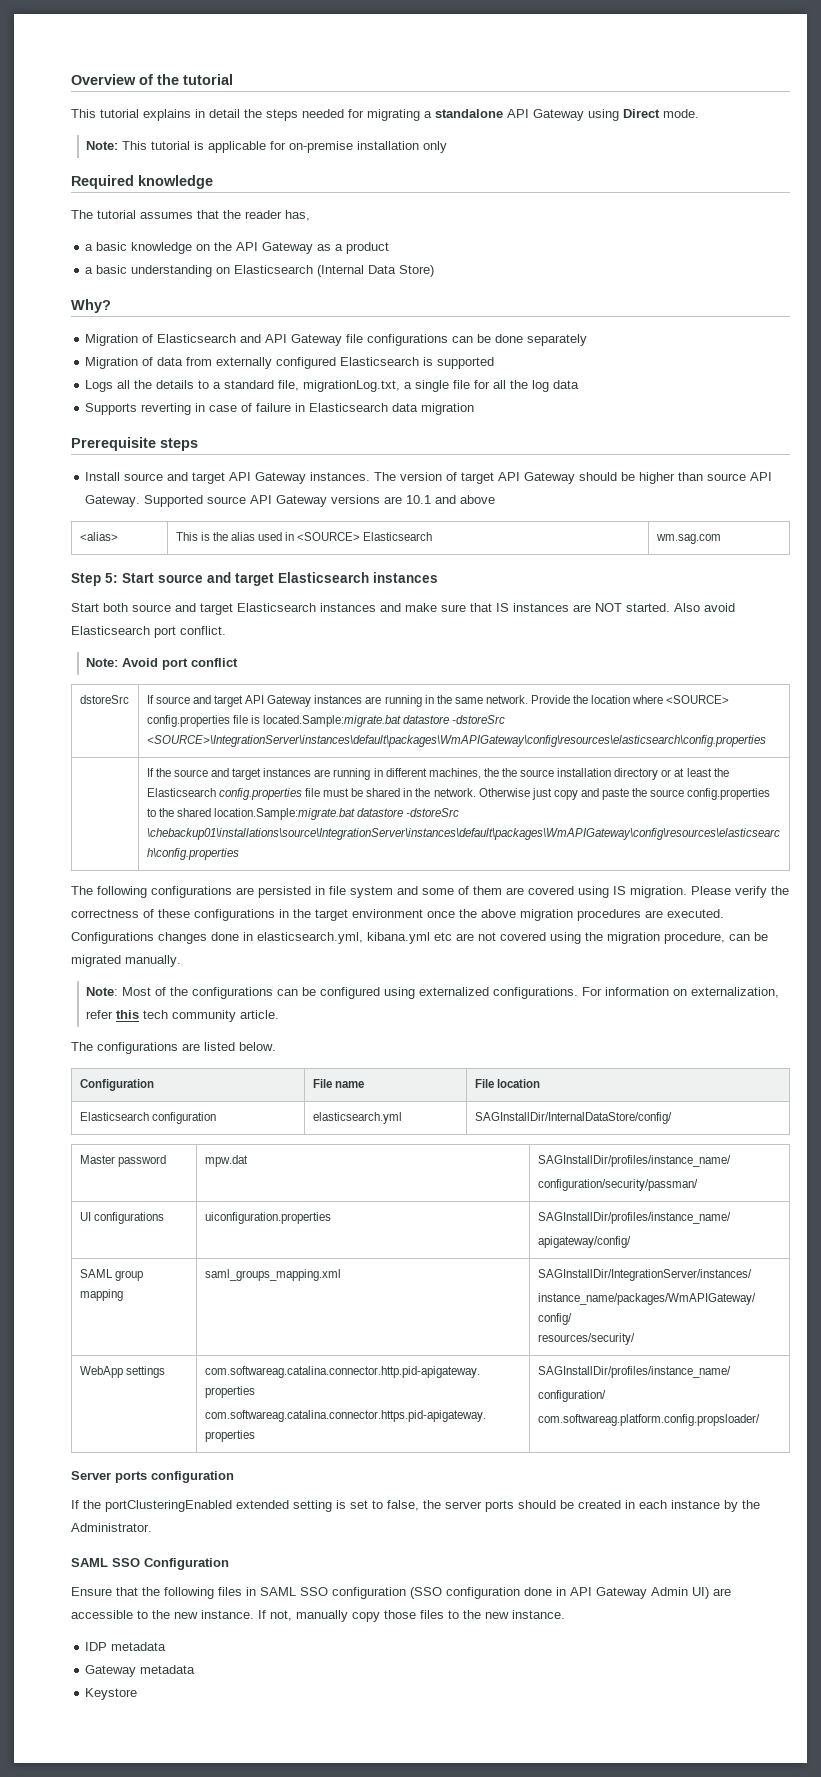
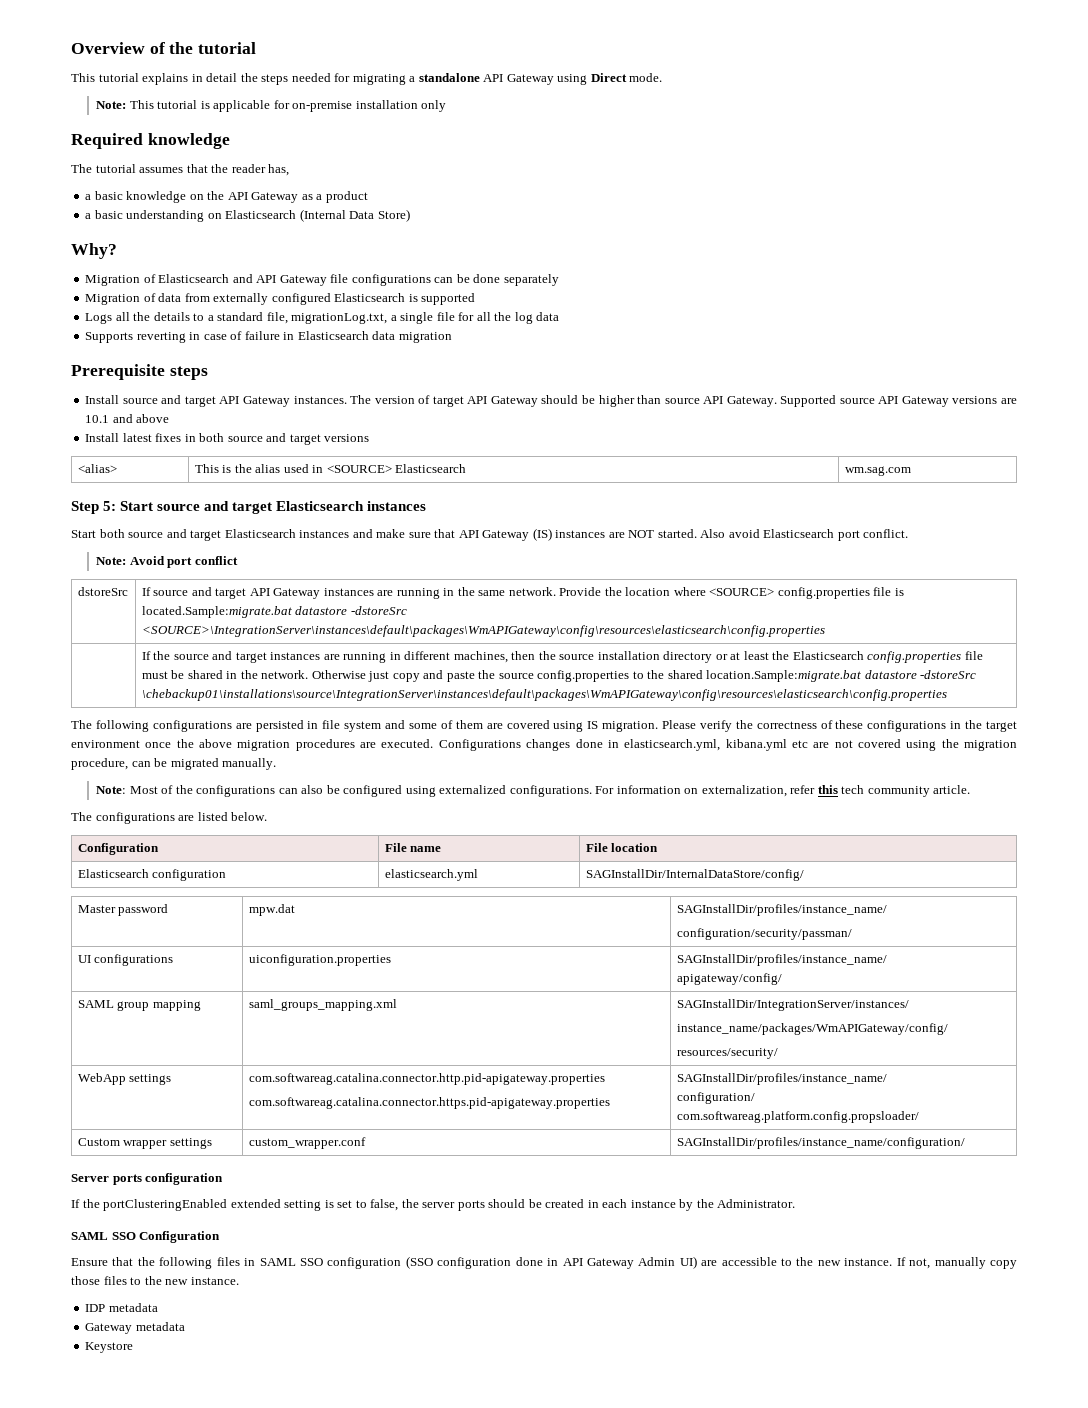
+ Install latest fixes in both source and target versions
- Start both source and target Elasticsearch instances and make sure that IS instances are NOT started.
+ Start both source and target Elasticsearch instances and make sure that API Gateway (IS) instances are NOT started.
- If the source and target instances are running in different machines, the the source installation directory or at least the Elasticsearch config.properties file must be shared in the network.
+ If the source and target instances are running in different machines, then the source installation directory or at least the Elasticsearch config.properties file must be shared in the network.
- Note: Most of the configurations can be configured using externalized configurations.
+ Note: Most of the configurations can also be configured using externalized configurations.
+ Custom wrapper settings | custom_wrapper.conf | SAGInstallDir/profiles/instance_name/configuration/

